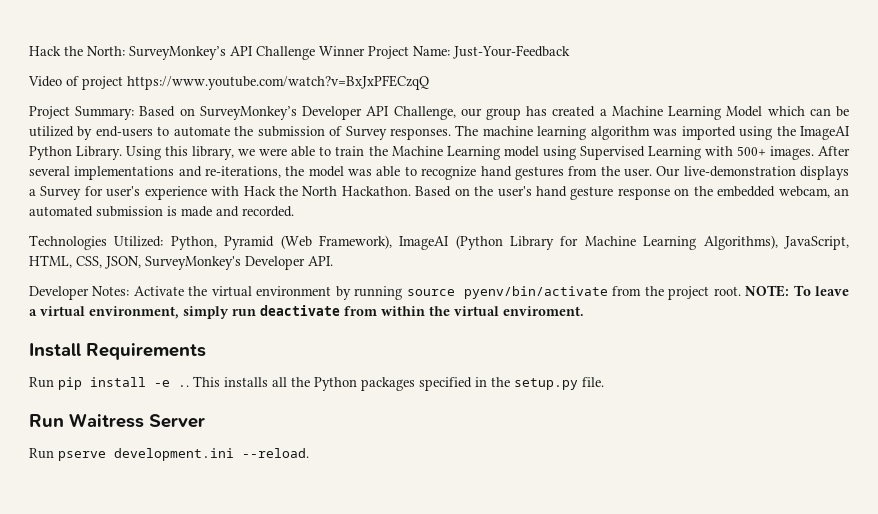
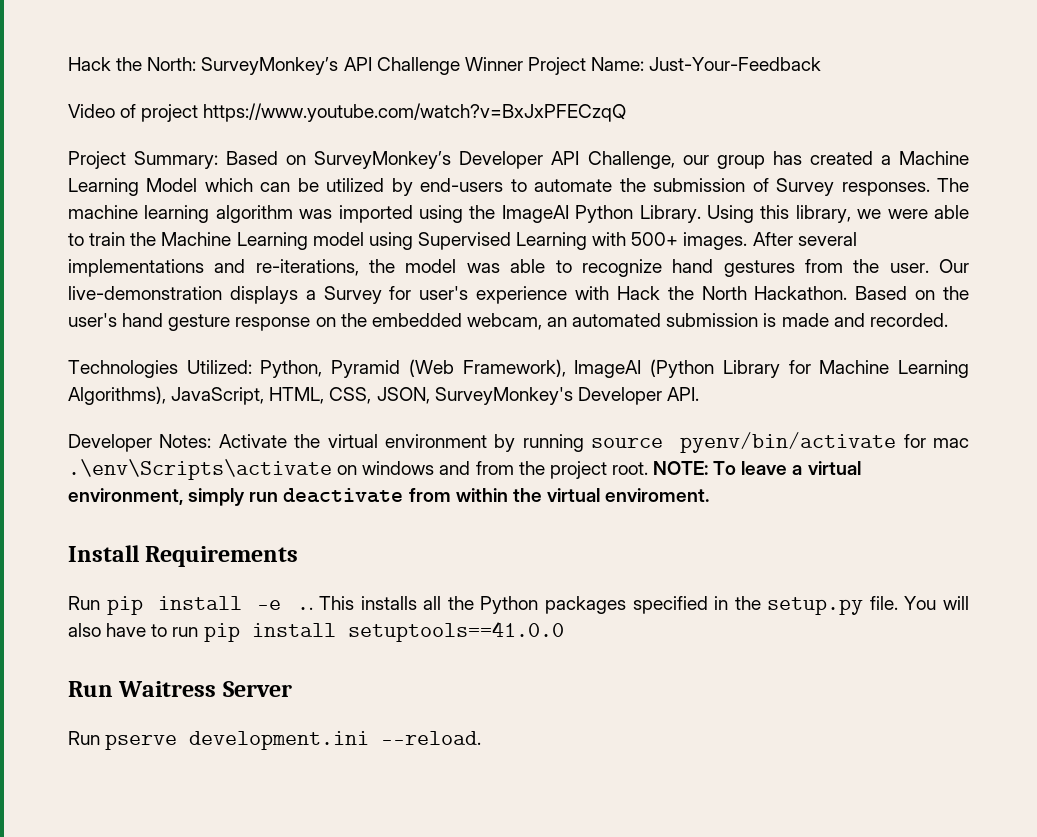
- Developer Notes: Activate the virtual environment by running source pyenv/bin/activate from the project root.
+ Developer Notes: Activate the virtual environment by running source pyenv/bin/activate for mac .\env\Scripts\activate on windows and from the project root.
+ You will also have to run pip install setuptools==41.0.0

